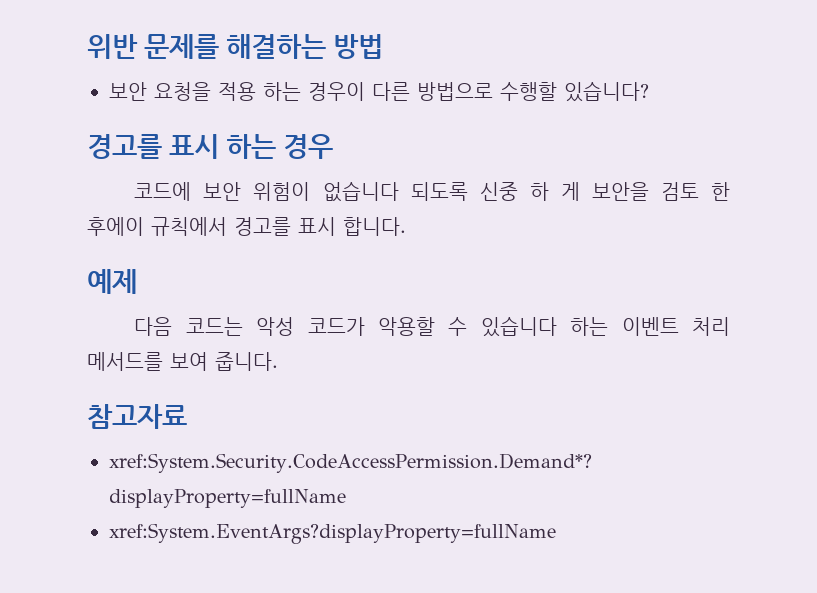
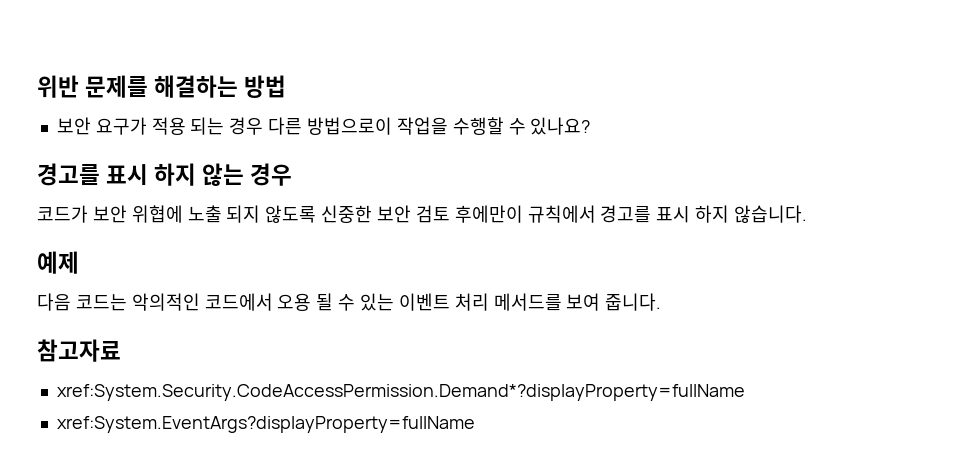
- 보안 요청을 적용 하는 경우이 다른 방법으로 수행할 있습니다?
- 경고를 표시 하는 경우
+ 보안 요구가 적용 되는 경우 다른 방법으로이 작업을 수행할 수 있나요?
+ 경고를 표시 하지 않는 경우
- 코드에 보안 위험이 없습니다 되도록 신중 하 게 보안을 검토 한 후에이 규칙에서 경고를 표시 합니다.
+ 코드가 보안 위협에 노출 되지 않도록 신중한 보안 검토 후에만이 규칙에서 경고를 표시 하지 않습니다.
- 다음 코드는 악성 코드가 악용할 수 있습니다 하는 이벤트 처리 메서드를 보여 줍니다.
+ 다음 코드는 악의적인 코드에서 오용 될 수 있는 이벤트 처리 메서드를 보여 줍니다.

